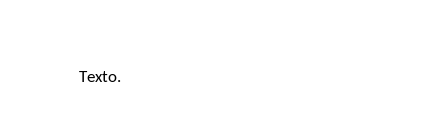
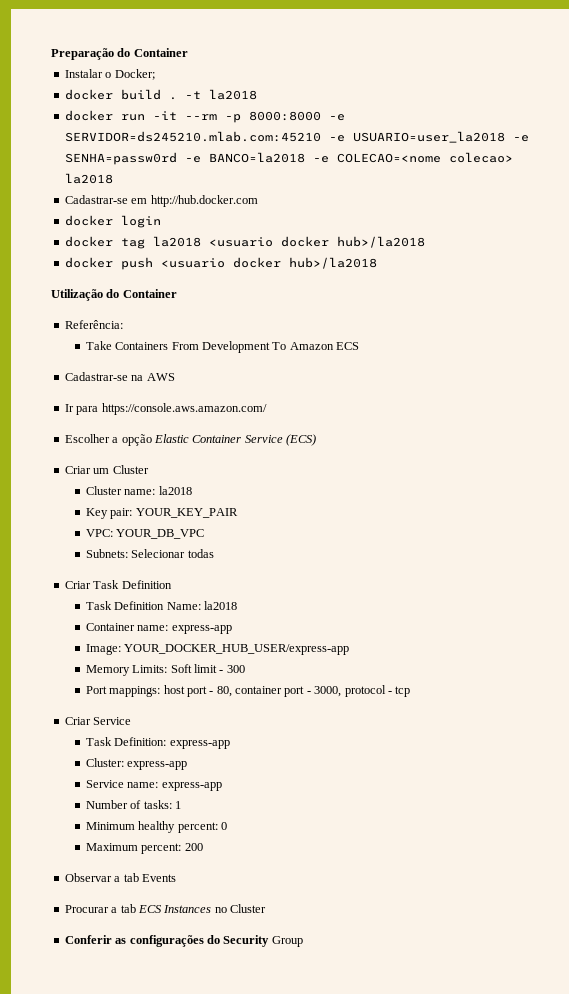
- Texto.
+ Preparação do Container
+ Instalar o Docker;
+ docker build . -t la2018
+ docker run -it --rm -p 8000:8000 -e SERVIDOR=ds245210.mlab.com:45210 -e USUARIO=user_la2018 -e SENHA=passw0rd -e BANCO=la2018 -e COLECAO=<nome colecao> la2018
+ Cadastrar-se em http://hub.docker.com
+ docker login
+ docker tag la2018 <usuario docker hub>/la2018
+ docker push <usuario docker hub>/la2018
+ Utilização do Container
+ Referência:
+ Take Containers From Development To Amazon ECS
+ Cadastrar-se na AWS
+ Ir para https://console.aws.amazon.com/
+ Escolher a opção Elastic Container Service (ECS)
+ Criar um Cluster
+ Cluster name: la2018
+ Key pair: YOUR_KEY_PAIR
+ VPC: YOUR_DB_VPC
+ Subnets: Selecionar todas
+ Criar Task Definition
+ Task Definition Name: la2018
+ Container name: express-app
+ Image: YOUR_DOCKER_HUB_USER/express-app
+ Memory Limits: Soft limit - 300
+ Port mappings: host port - 80, container port - 3000, protocol - tcp
+ Criar Service
+ Task Definition: express-app
+ Cluster: express-app
+ Service name: express-app
+ Number of tasks: 1
+ Minimum healthy percent: 0
+ Maximum percent: 200
+ Observar a tab Events
+ Procurar a tab ECS Instances no Cluster
+ Conferir as configurações do Security Group

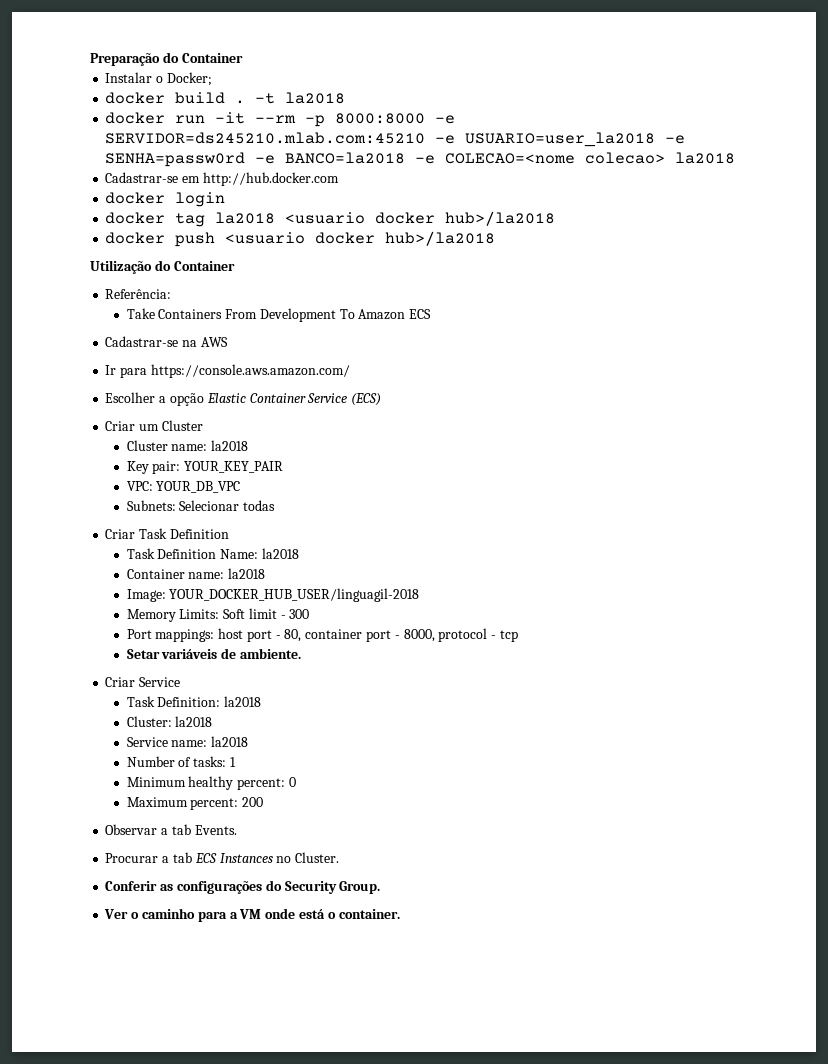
- Container name: express-app
+ Container name: la2018
- Image: YOUR_DOCKER_HUB_USER/express-app
+ Image: YOUR_DOCKER_HUB_USER/linguagil-2018
- Port mappings: host port - 80, container port - 3000, protocol - tcp
+ Port mappings: host port - 80, container port - 8000, protocol - tcp
+ Setar variáveis de ambiente.
- Task Definition: express-app
+ Task Definition: la2018
- Cluster: express-app
+ Cluster: la2018
- Service name: express-app
+ Service name: la2018
- Observar a tab Events
+ Observar a tab Events.
- Procurar a tab ECS Instances no Cluster
+ Procurar a tab ECS Instances no Cluster.
- Conferir as configurações do Security Group
+ Conferir as configurações do Security Group.
+ Ver o caminho para a VM onde está o container.

